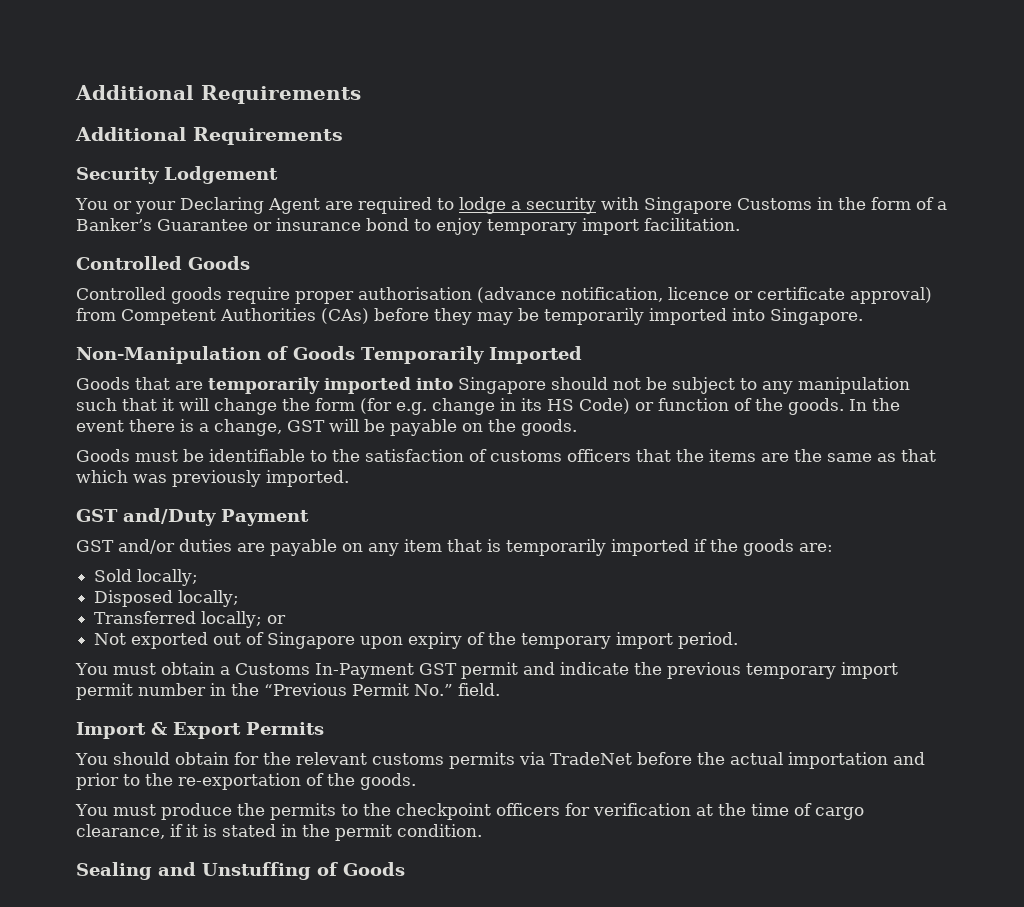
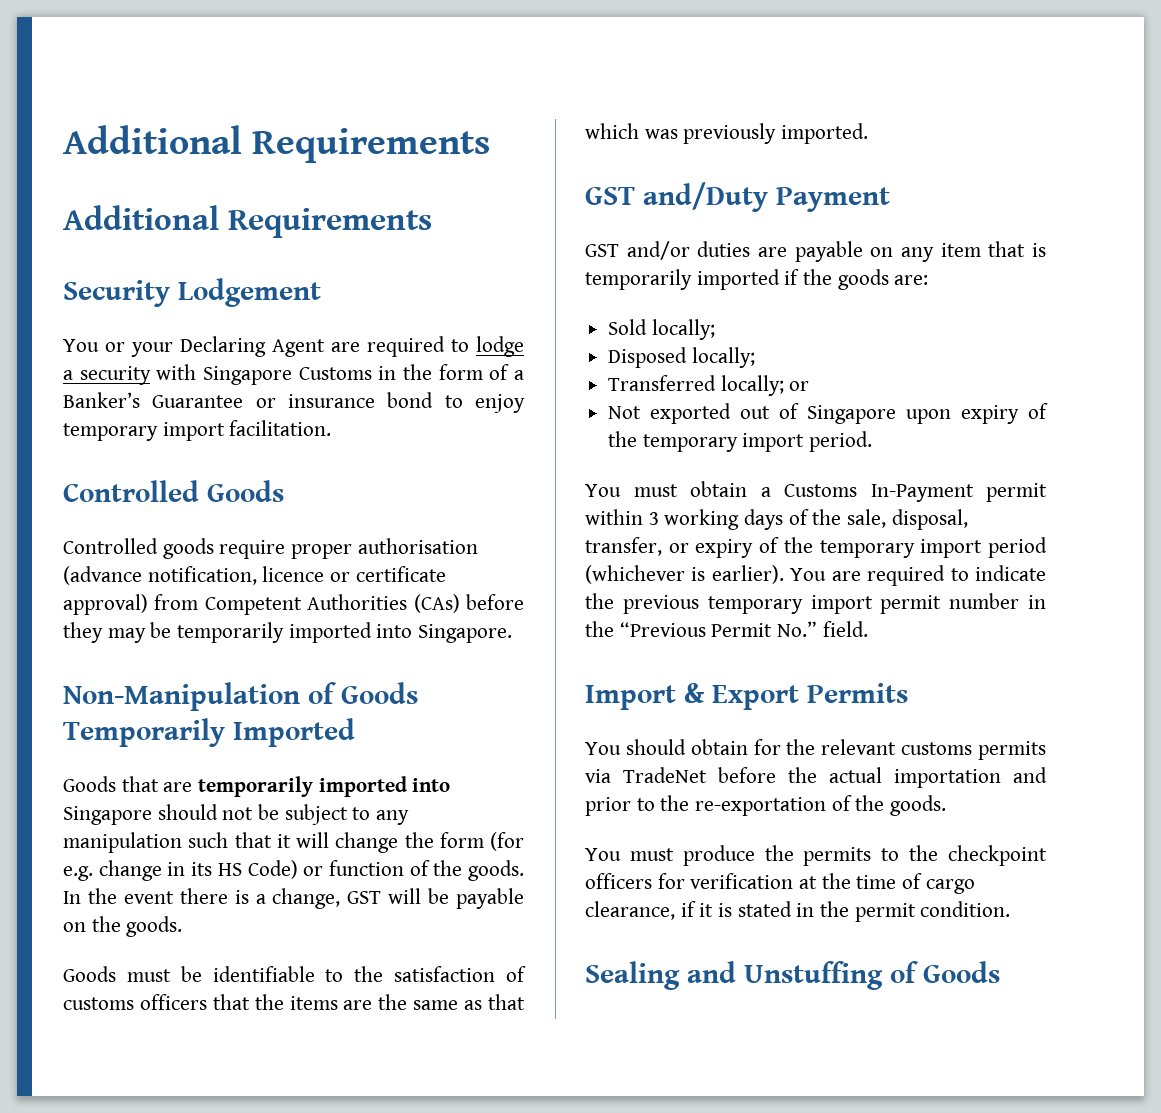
- You must obtain a Customs In-Payment GST permit and indicate the previous temporary import permit number in the “Previous Permit No.” field.
+ You must obtain a Customs In-Payment permit within 3 working days of the sale, disposal, transfer, or expiry of the temporary import period (whichever is earlier). You are required to indicate the previous temporary import permit number in the “Previous Permit No.” field.

